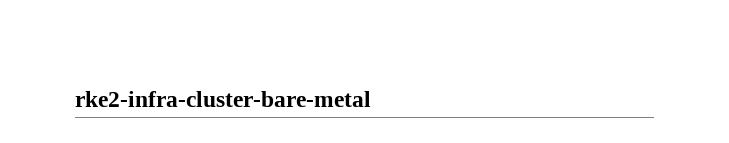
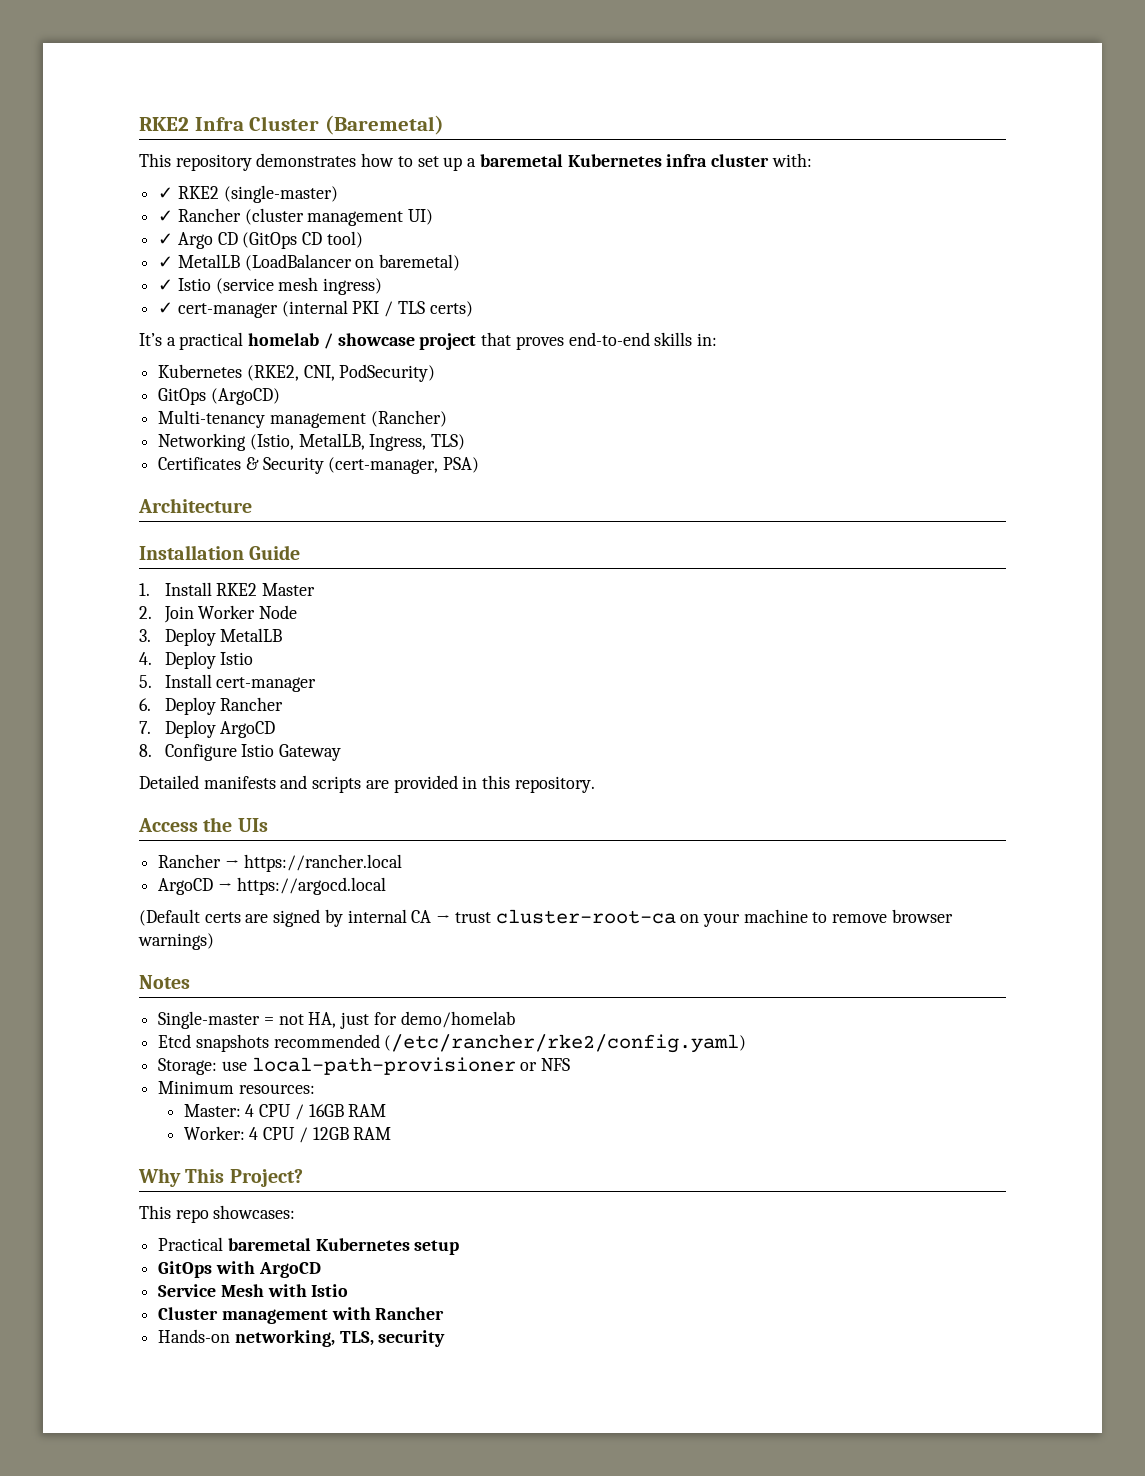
- rke2-infra-cluster-bare-metal
+ RKE2 Infra Cluster (Baremetal)
+ This repository demonstrates how to set up a baremetal Kubernetes infra cluster with:
+ ✓ RKE2 (single-master)
+ ✓ Rancher (cluster management UI)
+ ✓ Argo CD (GitOps CD tool)
+ ✓ MetalLB (LoadBalancer on baremetal)
+ ✓ Istio (service mesh ingress)
+ ✓ cert-manager (internal PKI / TLS certs)
+ It’s a practical homelab / showcase project that proves end-to-end skills in:
+ Kubernetes (RKE2, CNI, PodSecurity)
+ GitOps (ArgoCD)
+ Multi-tenancy management (Rancher)
+ Networking (Istio, MetalLB, Ingress, TLS)
+ Certificates & Security (cert-manager, PSA)
+ Architecture
+ Installation Guide
+ 1. Install RKE2 Master
+ 2. Join Worker Node
+ 3. Deploy MetalLB
+ 4. Deploy Istio
+ 5. Install cert-manager
+ 6. Deploy Rancher
+ 7. Deploy ArgoCD
+ 8. Configure Istio Gateway
+ Detailed manifests and scripts are provided in this repository.
+ Access the UIs
+ Rancher → https://rancher.local
+ ArgoCD → https://argocd.local
+ (Default certs are signed by internal CA → trust cluster-root-ca on your machine to remove browser warnings)
+ Notes
+ Single-master = not HA, just for demo/homelab
+ Etcd snapshots recommended (/etc/rancher/rke2/config.yaml)
+ Storage: use local-path-provisioner or NFS
+ Minimum resources:
+ Master: 4 CPU / 16GB RAM
+ Worker: 4 CPU / 12GB RAM
+ Why This Project?
+ This repo showcases:
+ Practical baremetal Kubernetes setup
+ GitOps with ArgoCD
+ Service Mesh with Istio
+ Cluster management with Rancher
+ Hands-on networking, TLS, security

